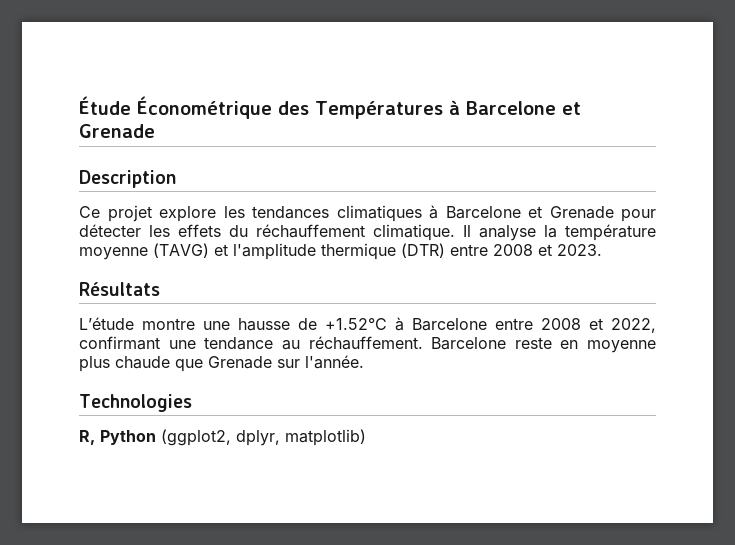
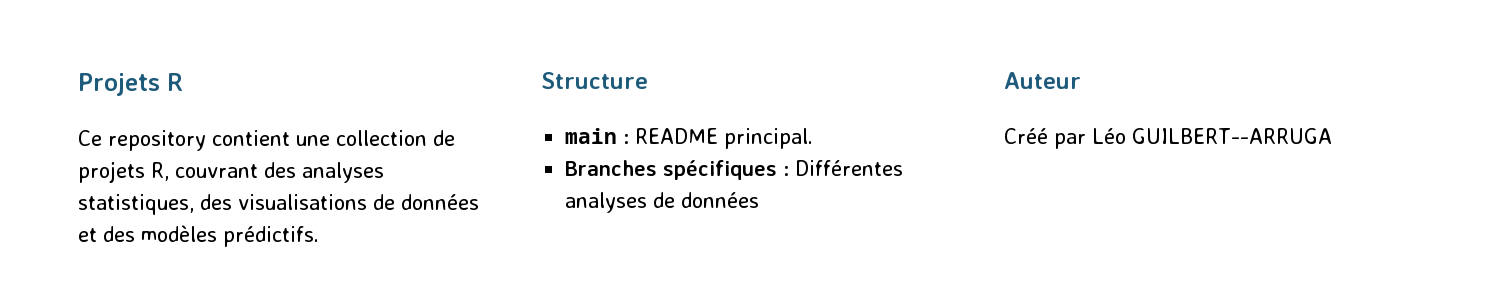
- Étude Économétrique des Températures à Barcelone et Grenade
- Description
- Ce projet explore les tendances climatiques à Barcelone et Grenade pour détecter les effets du réchauffement climatique. Il analyse la température moyenne (TAVG) et l'amplitude thermique (DTR) entre 2008 et 2023.
- Résultats
- L’étude montre une hausse de +1.52°C à Barcelone entre 2008 et 2022, confirmant une tendance au réchauffement. Barcelone reste en moyenne plus chaude que Grenade sur l'année.
- Technologies
- R, Python (ggplot2, dplyr, matplotlib)
+ Projets R
+ Ce repository contient une collection de projets R, couvrant des analyses statistiques, des visualisations de données et des modèles prédictifs.
+ Structure
+ main : README principal.
+ Branches spécifiques : Différentes analyses de données
+ Auteur
+ Créé par Léo GUILBERT--ARRUGA

